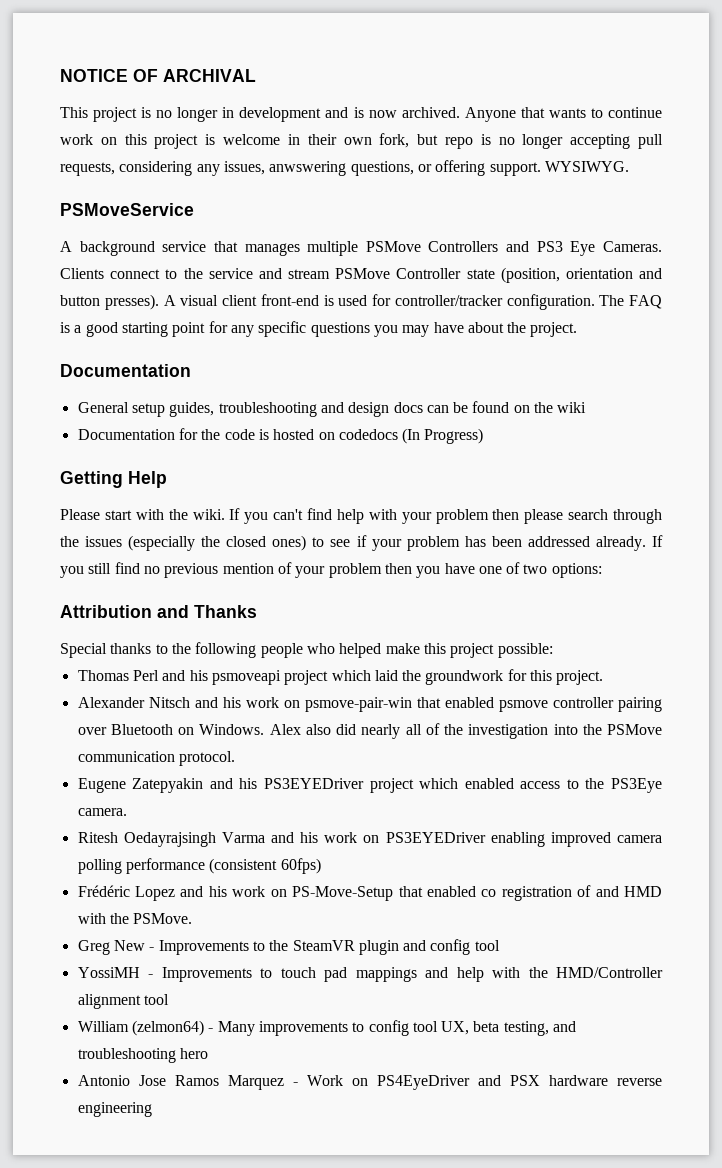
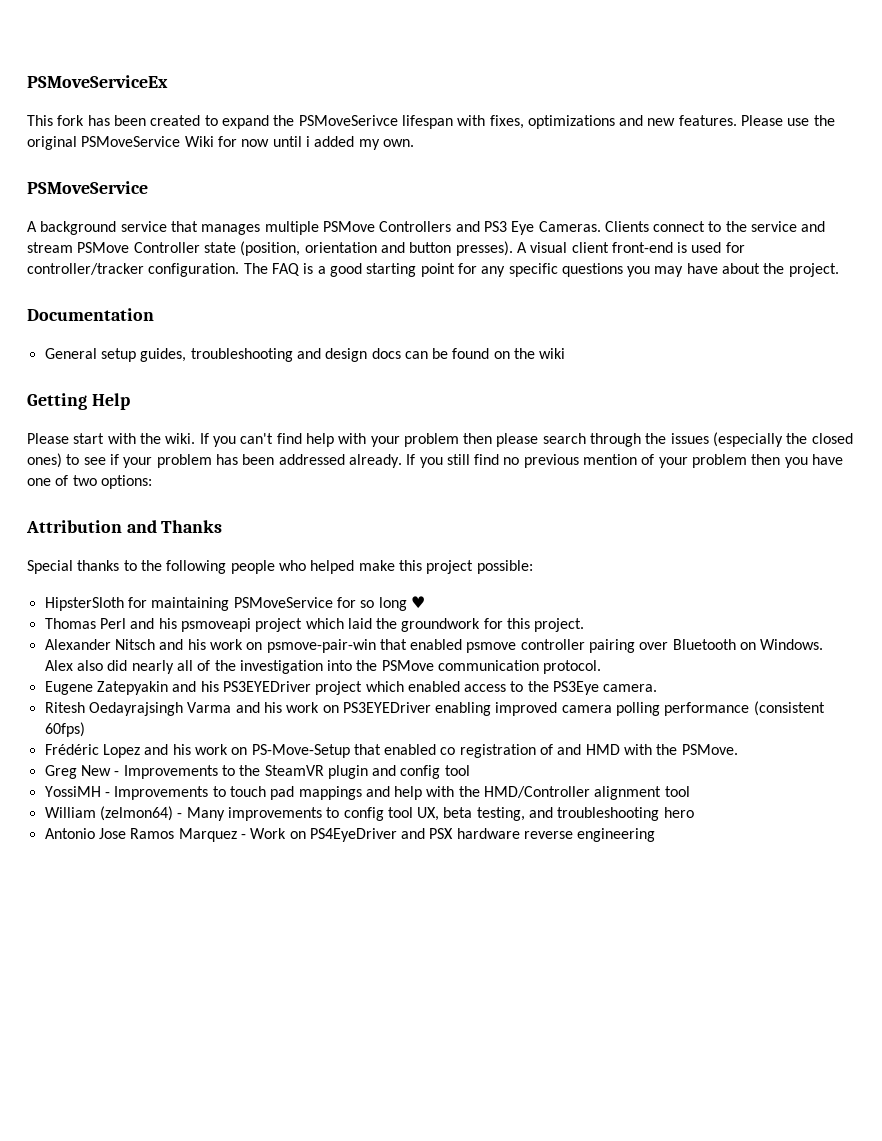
- NOTICE OF ARCHIVAL
- This project is no longer in development and is now archived. Anyone that wants to continue work on this project is welcome in their own fork, but repo is no longer accepting pull requests, considering any issues, anwswering questions, or offering support. WYSIWYG.
+ PSMoveServiceEx
+ This fork has been created to expand the PSMoveSerivce lifespan with fixes, optimizations and new features. Please use the original PSMoveService Wiki for now until i added my own.
- Documentation for the code is hosted on codedocs (In Progress)
+ HipsterSloth for maintaining PSMoveService for so long ♥

